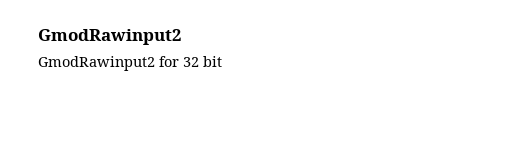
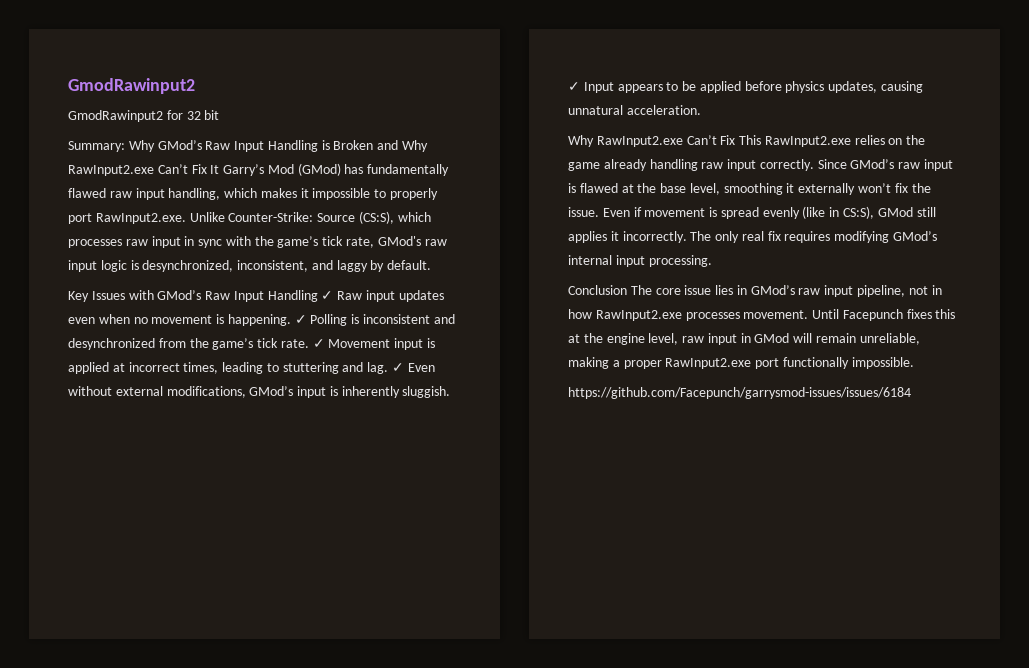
+ Summary: Why GMod’s Raw Input Handling is Broken and Why RawInput2.exe Can’t Fix It Garry’s Mod (GMod) has fundamentally flawed raw input handling, which makes it impossible to properly port RawInput2.exe. Unlike Counter-Strike: Source (CS:S), which processes raw input in sync with the game’s tick rate, GMod's raw input logic is desynchronized, inconsistent, and laggy by default.
+ Key Issues with GMod’s Raw Input Handling ✓ Raw input updates even when no movement is happening. ✓ Polling is inconsistent and desynchronized from the game’s tick rate. ✓ Movement input is applied at incorrect times, leading to stuttering and lag. ✓ Even without external modifications, GMod’s input is inherently sluggish. ✓ Input appears to be applied before physics updates, causing unnatural acceleration.
+ Why RawInput2.exe Can’t Fix This RawInput2.exe relies on the game already handling raw input correctly. Since GMod’s raw input is flawed at the base level, smoothing it externally won’t fix the issue. Even if movement is spread evenly (like in CS:S), GMod still applies it incorrectly. The only real fix requires modifying GMod’s internal input processing.
+ Conclusion The core issue lies in GMod’s raw input pipeline, not in how RawInput2.exe processes movement. Until Facepunch fixes this at the engine level, raw input in GMod will remain unreliable, making a proper RawInput2.exe port functionally impossible.
+ https://github.com/Facepunch/garrysmod-issues/issues/6184

